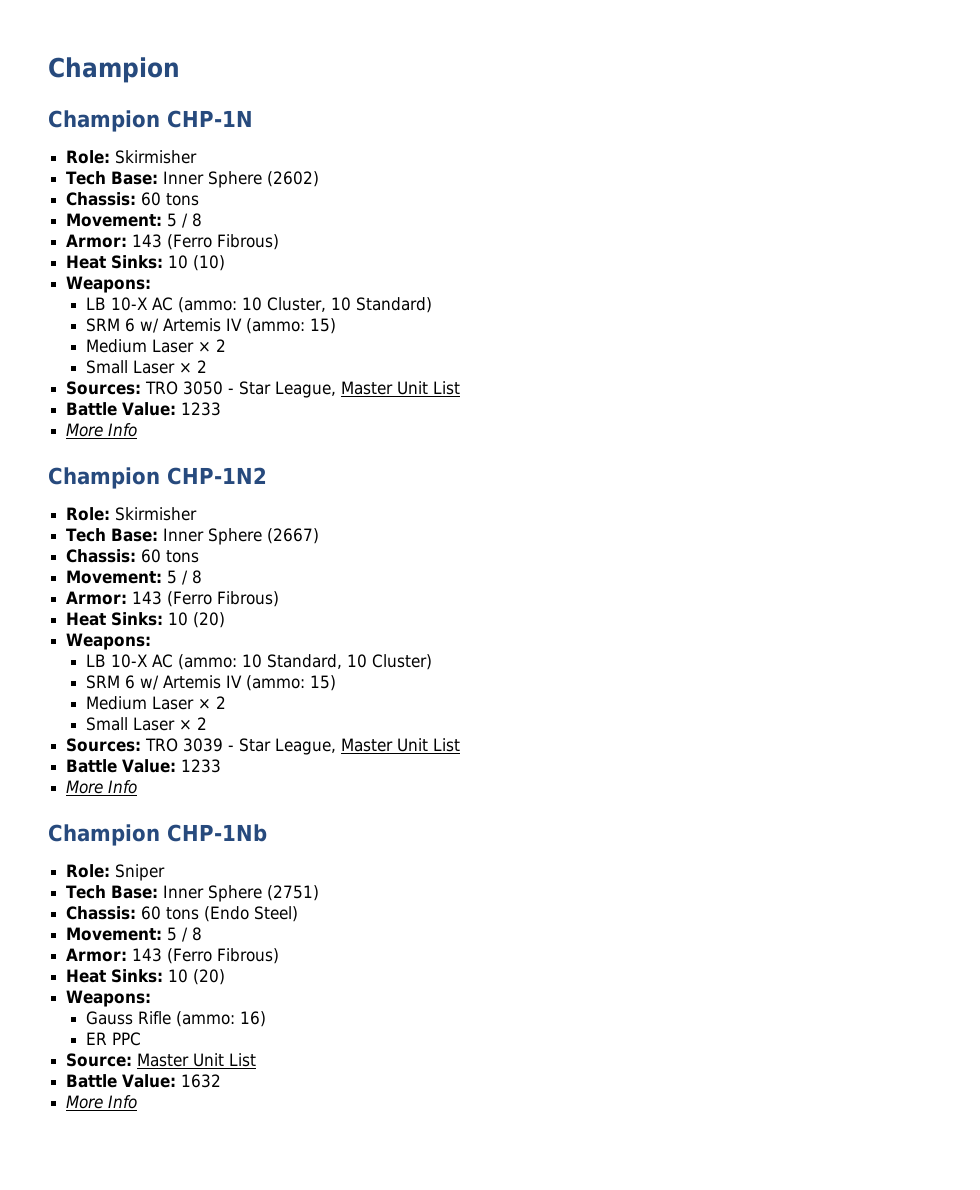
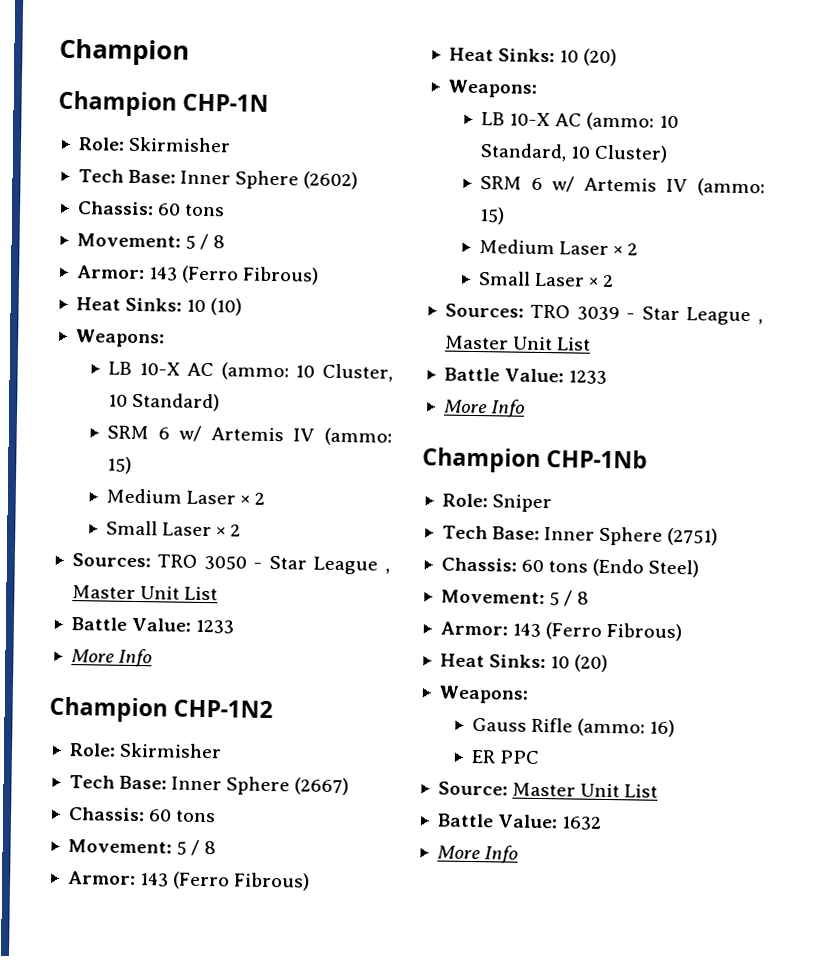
- Sources: TRO 3050 - Star League, Master Unit List
+ Sources: TRO 3050 - Star League , Master Unit List
- Sources: TRO 3039 - Star League, Master Unit List
+ Sources: TRO 3039 - Star League , Master Unit List

